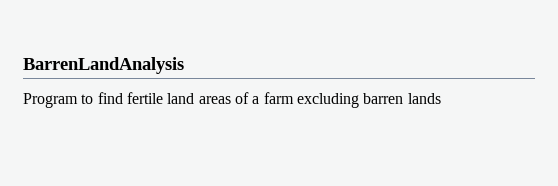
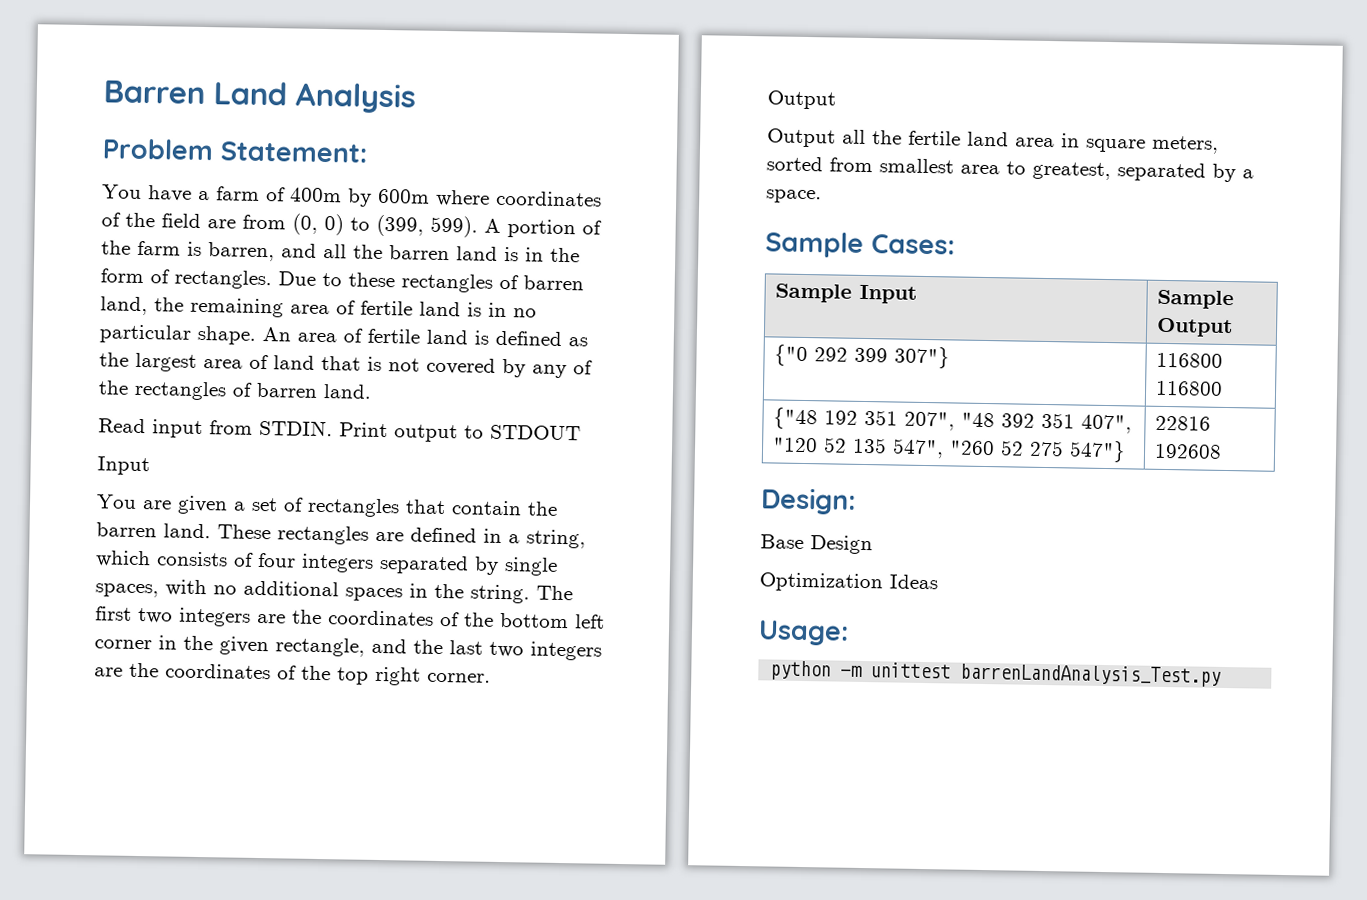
- BarrenLandAnalysis
- Program to find fertile land areas of a farm excluding barren lands
+ Barren Land Analysis
+ Problem Statement:
+ You have a farm of 400m by 600m where coordinates of the field are from (0, 0) to (399, 599). A portion of the farm is barren, and all the barren land is in the form of rectangles. Due to these rectangles of barren land, the remaining area of fertile land is in no particular shape. An area of fertile land is defined as the largest area of land that is not covered by any of the rectangles of barren land.
+ Read input from STDIN. Print output to STDOUT
+ Input
+ You are given a set of rectangles that contain the barren land. These rectangles are defined in a string, which consists of four integers separated by single spaces, with no additional spaces in the string. The first two integers are the coordinates of the bottom left corner in the given rectangle, and the last two integers are the coordinates of the top right corner.
+ Output
+ Output all the fertile land area in square meters, sorted from smallest area to greatest, separated by a space.
+ Sample Cases:
+ Sample Input | Sample Output
+ {"0 292 399 307"} | 116800 116800
+ {"48 192 351 207", "48 392 351 407", "120 52 135 547", "260 52 275 547"} | 22816 192608
+ Design:
+ Base Design
+ Optimization Ideas
+ Usage:
+ python -m unittest barrenLandAnalysis_Test.py

